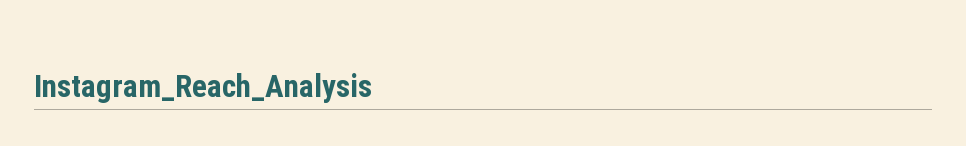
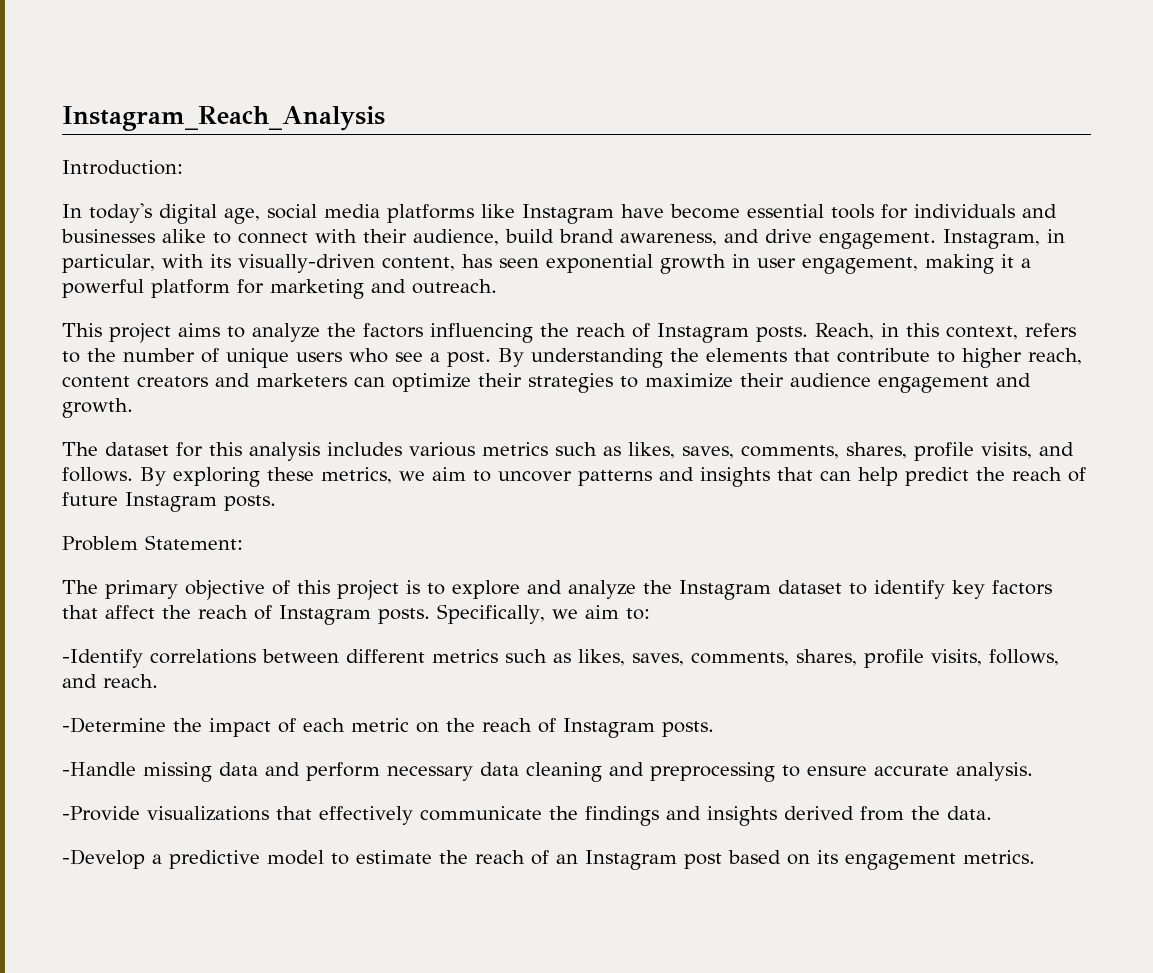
+ Introduction:
+ In today's digital age, social media platforms like Instagram have become essential tools for individuals and businesses alike to connect with their audience, build brand awareness, and drive engagement. Instagram, in particular, with its visually-driven content, has seen exponential growth in user engagement, making it a powerful platform for marketing and outreach.
+ This project aims to analyze the factors influencing the reach of Instagram posts. Reach, in this context, refers to the number of unique users who see a post. By understanding the elements that contribute to higher reach, content creators and marketers can optimize their strategies to maximize their audience engagement and growth.
+ The dataset for this analysis includes various metrics such as likes, saves, comments, shares, profile visits, and follows. By exploring these metrics, we aim to uncover patterns and insights that can help predict the reach of future Instagram posts.
+ Problem Statement:
+ The primary objective of this project is to explore and analyze the Instagram dataset to identify key factors that affect the reach of Instagram posts. Specifically, we aim to:
+ -Identify correlations between different metrics such as likes, saves, comments, shares, profile visits, follows, and reach.
+ -Determine the impact of each metric on the reach of Instagram posts.
+ -Handle missing data and perform necessary data cleaning and preprocessing to ensure accurate analysis.
+ -Provide visualizations that effectively communicate the findings and insights derived from the data.
+ -Develop a predictive model to estimate the reach of an Instagram post based on its engagement metrics.

